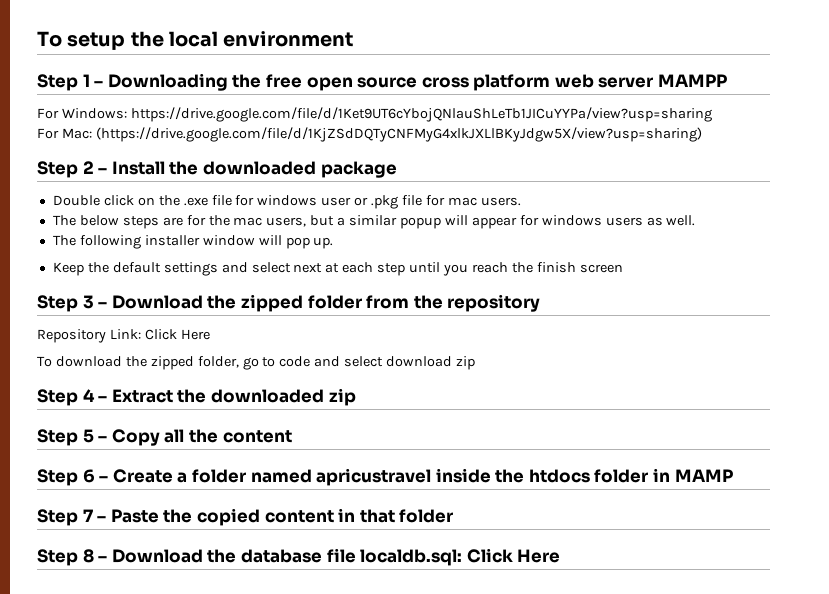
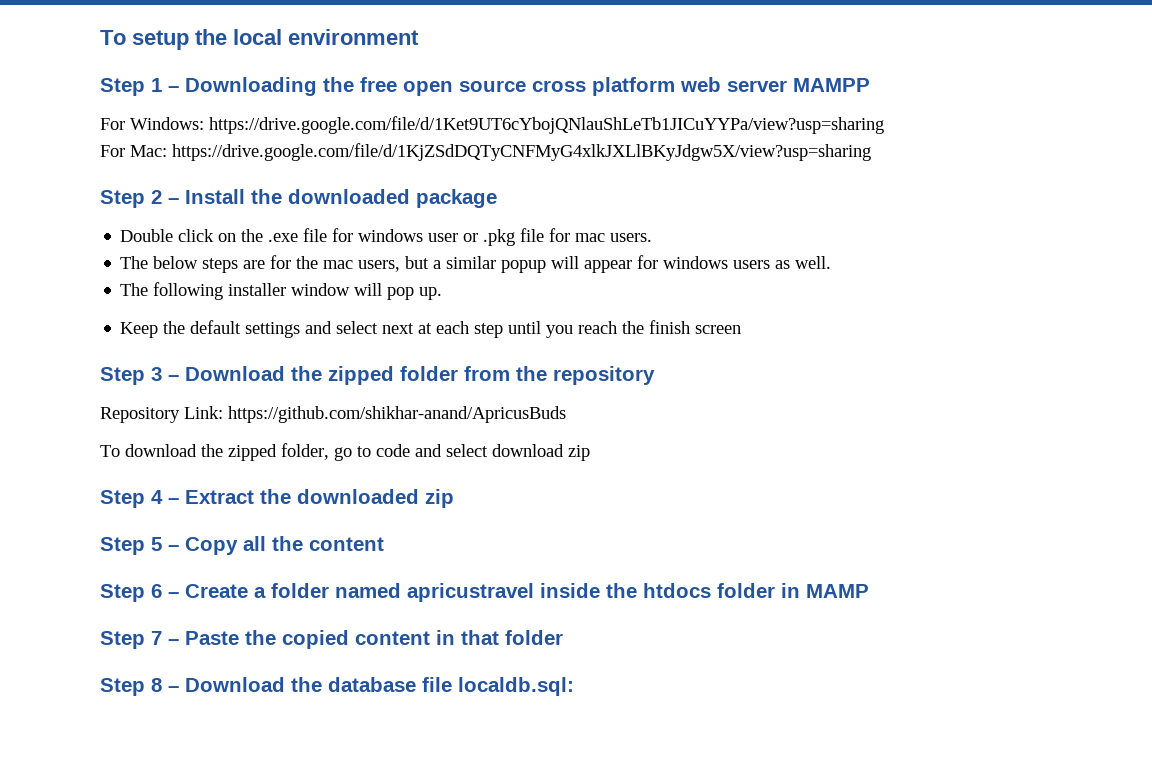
- For Mac: (https://drive.google.com/file/d/1KjZSdDQTyCNFMyG4xlkJXLlBKyJdgw5X/view?usp=sharing)
+ For Mac: https://drive.google.com/file/d/1KjZSdDQTyCNFMyG4xlkJXLlBKyJdgw5X/view?usp=sharing
- Repository Link: Click Here
+ Repository Link: https://github.com/shikhar-anand/ApricusBuds
- Step 8 – Download the database file localdb.sql: Click Here
+ Step 8 – Download the database file localdb.sql:

